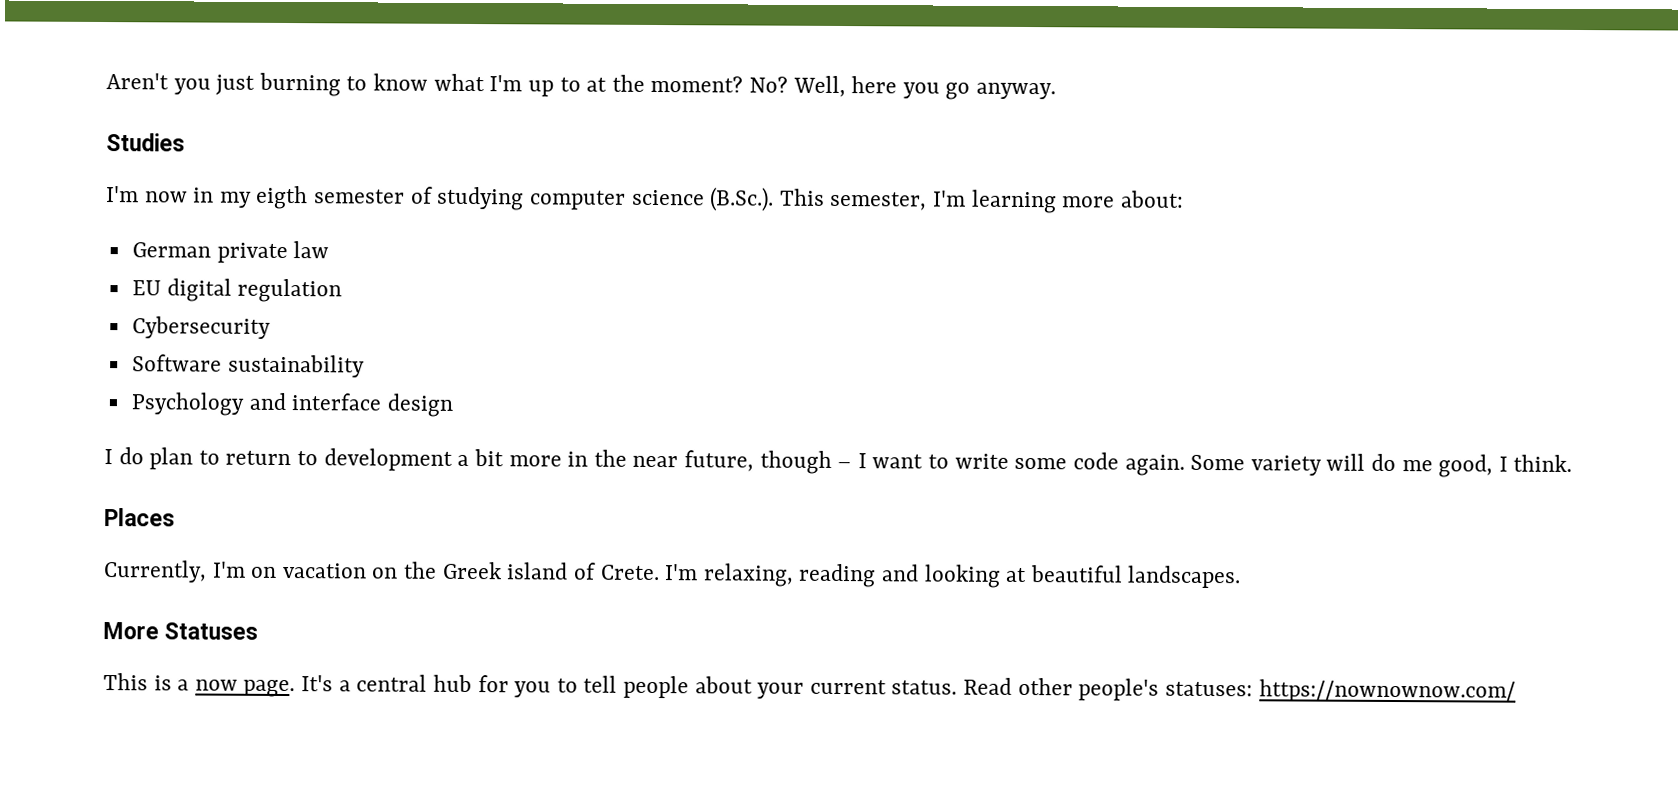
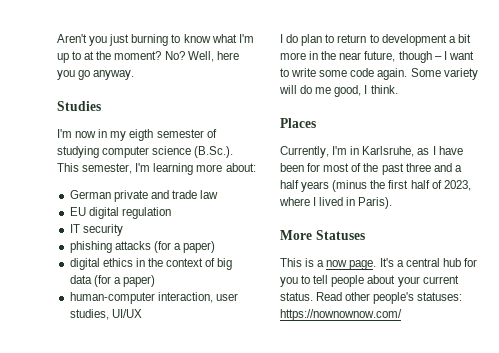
- German private law
+ German private and trade law
- Cybersecurity
- Software sustainability
- Psychology and interface design
+ IT security
+ phishing attacks (for a paper)
+ digital ethics in the context of big data (for a paper)
+ human-computer interaction, user studies, UI/UX
- Currently, I'm on vacation on the Greek island of Crete. I'm relaxing, reading and looking at beautiful landscapes.
+ Currently, I'm in Karlsruhe, as I have been for most of the past three and a half years (minus the first half of 2023, where I lived in Paris).

